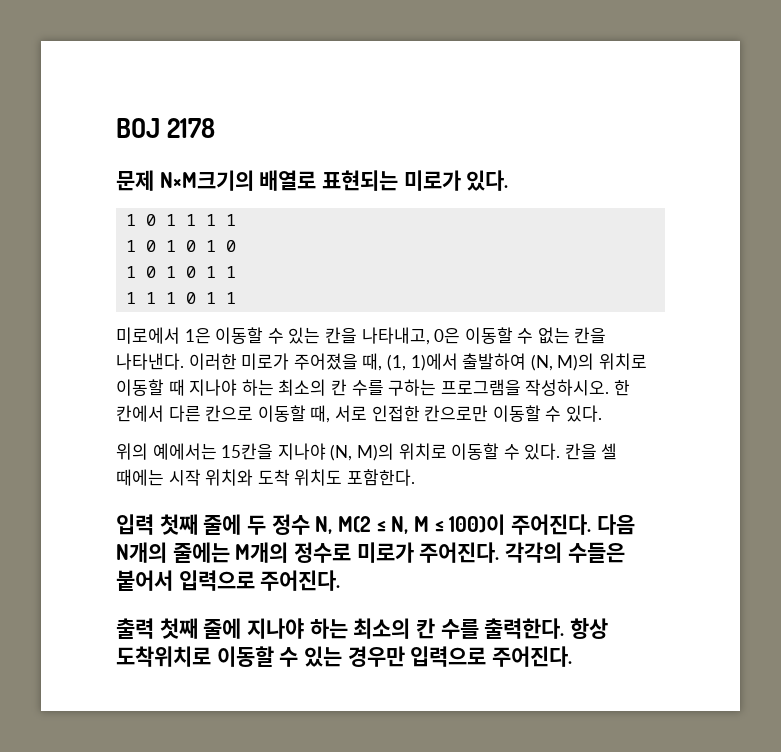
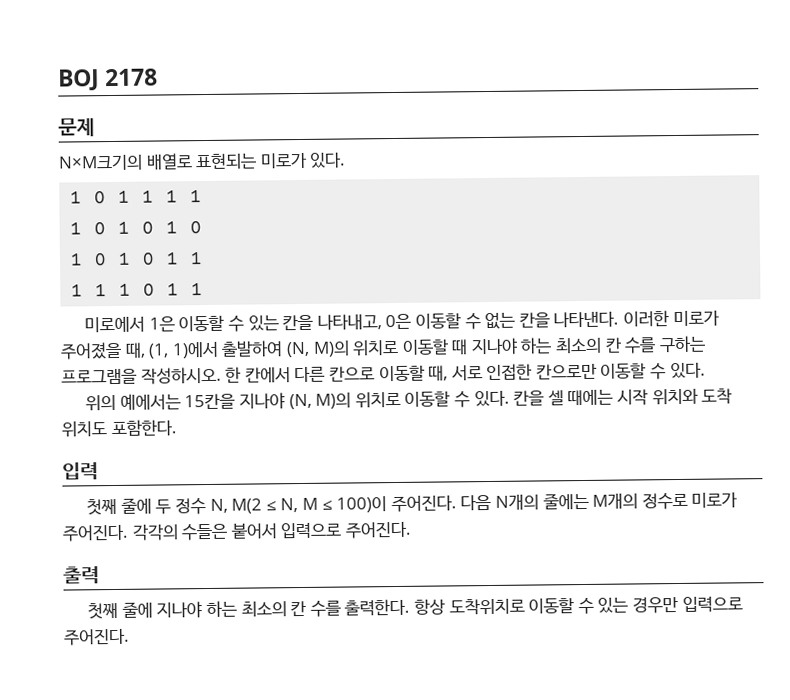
- 문제 N×M크기의 배열로 표현되는 미로가 있다.
+ 문제
+ N×M크기의 배열로 표현되는 미로가 있다.
- 입력 첫째 줄에 두 정수 N, M(2 ≤ N, M ≤ 100)이 주어진다.
+ 입력
+ 첫째 줄에 두 정수 N, M(2 ≤ N, M ≤ 100)이 주어진다.
- 출력 첫째 줄에 지나야 하는 최소의 칸 수를 출력한다.
+ 출력
+ 첫째 줄에 지나야 하는 최소의 칸 수를 출력한다.

